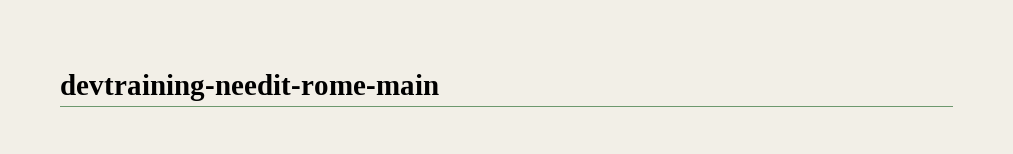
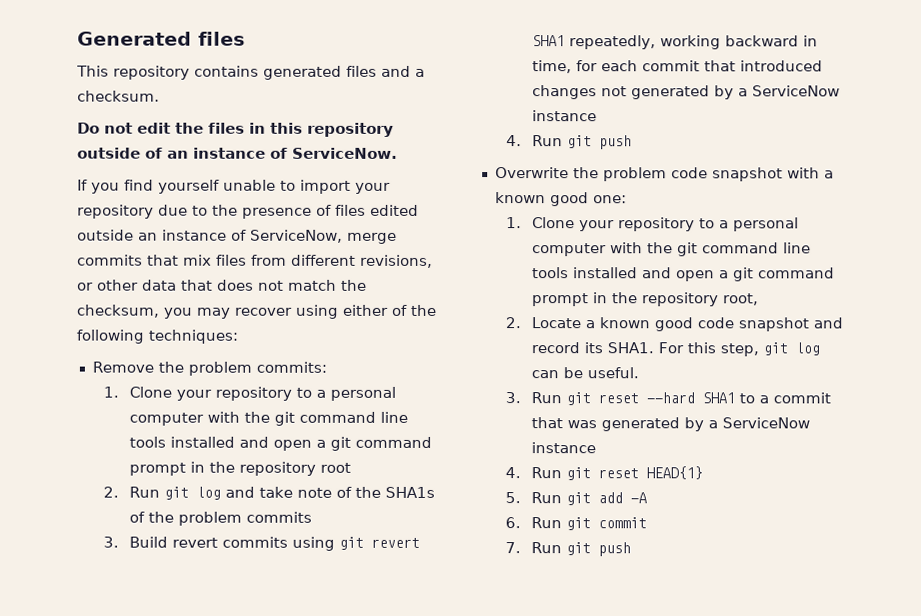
- devtraining-needit-rome-main
+ Generated files
+ This repository contains generated files and a checksum.
+ Do not edit the files in this repository outside of an instance of ServiceNow.
+ If you find yourself unable to import your repository due to the presence of files edited outside an instance of ServiceNow, merge commits that mix files from different revisions, or other data that does not match the checksum, you may recover using either of the following techniques:
+ Remove the problem commits:
+ 1. Clone your repository to a personal computer with the git command line tools installed and open a git command prompt in the repository root
+ 2. Run git log and take note of the SHA1s of the problem commits
+ 3. Build revert commits using git revert SHA1 repeatedly, working backward in time, for each commit that introduced changes not generated by a ServiceNow instance
+ 4. Run git push
+ Overwrite the problem code snapshot with a known good one:
+ 1. Clone your repository to a personal computer with the git command line tools installed and open a git command prompt in the repository root,
+ 2. Locate a known good code snapshot and record its SHA1. For this step, git log can be useful.
+ 3. Run git reset --hard SHA1 to a commit that was generated by a ServiceNow instance
+ 4. Run git reset HEAD{1}
+ 5. Run git add -A
+ 6. Run git commit
+ 7. Run git push

